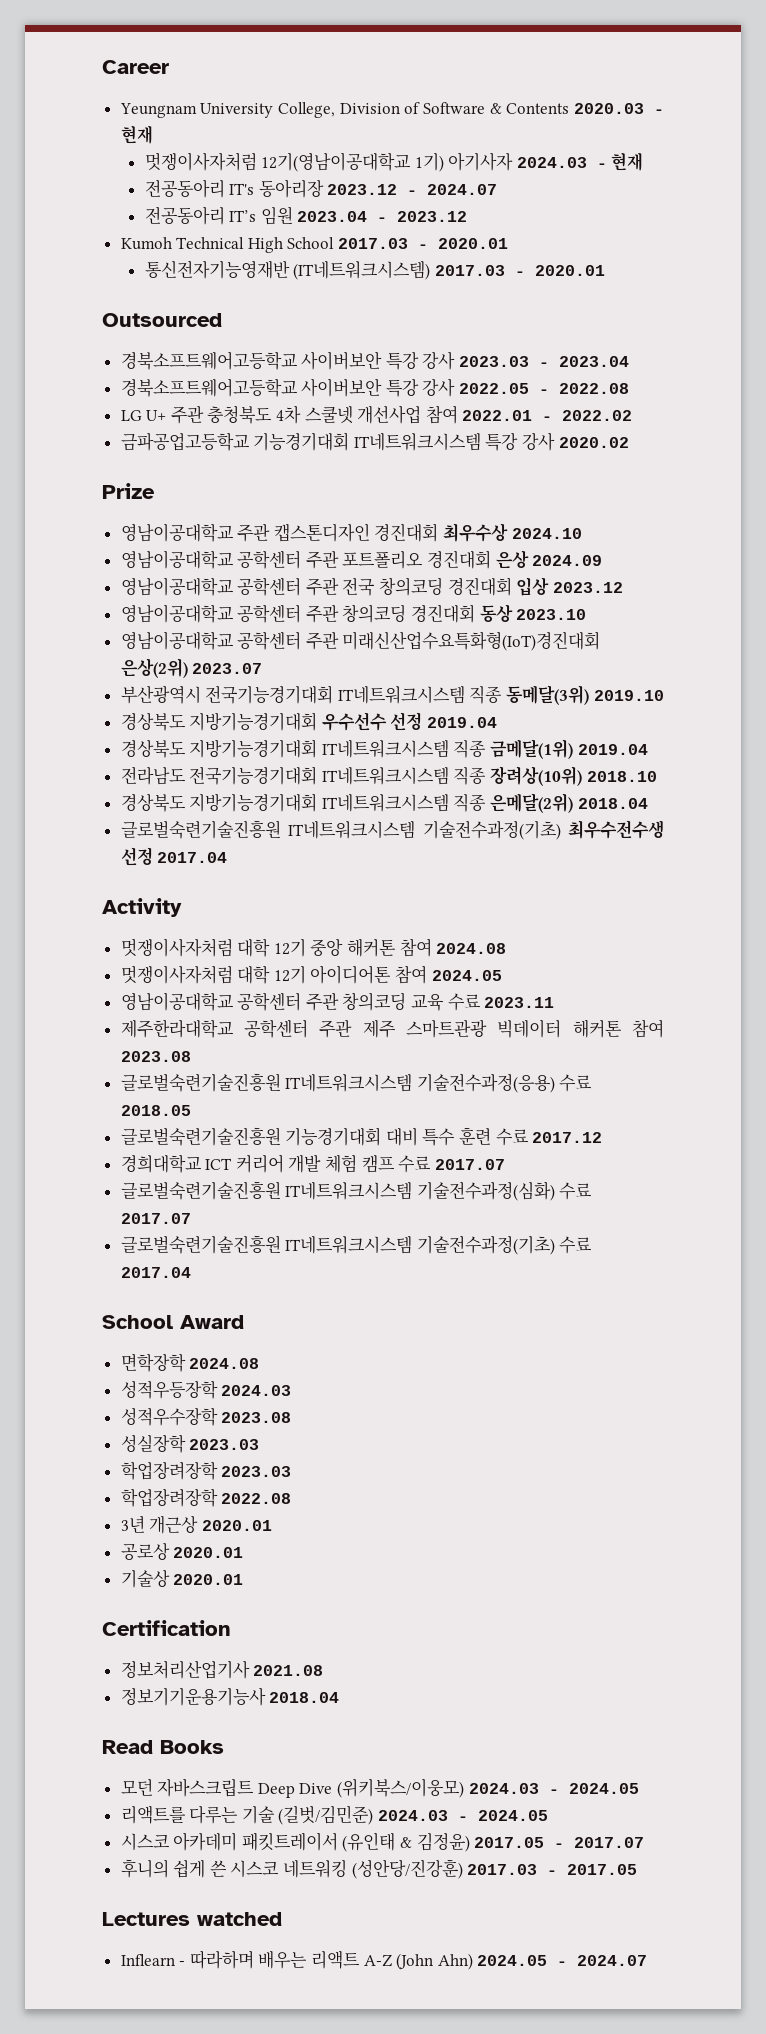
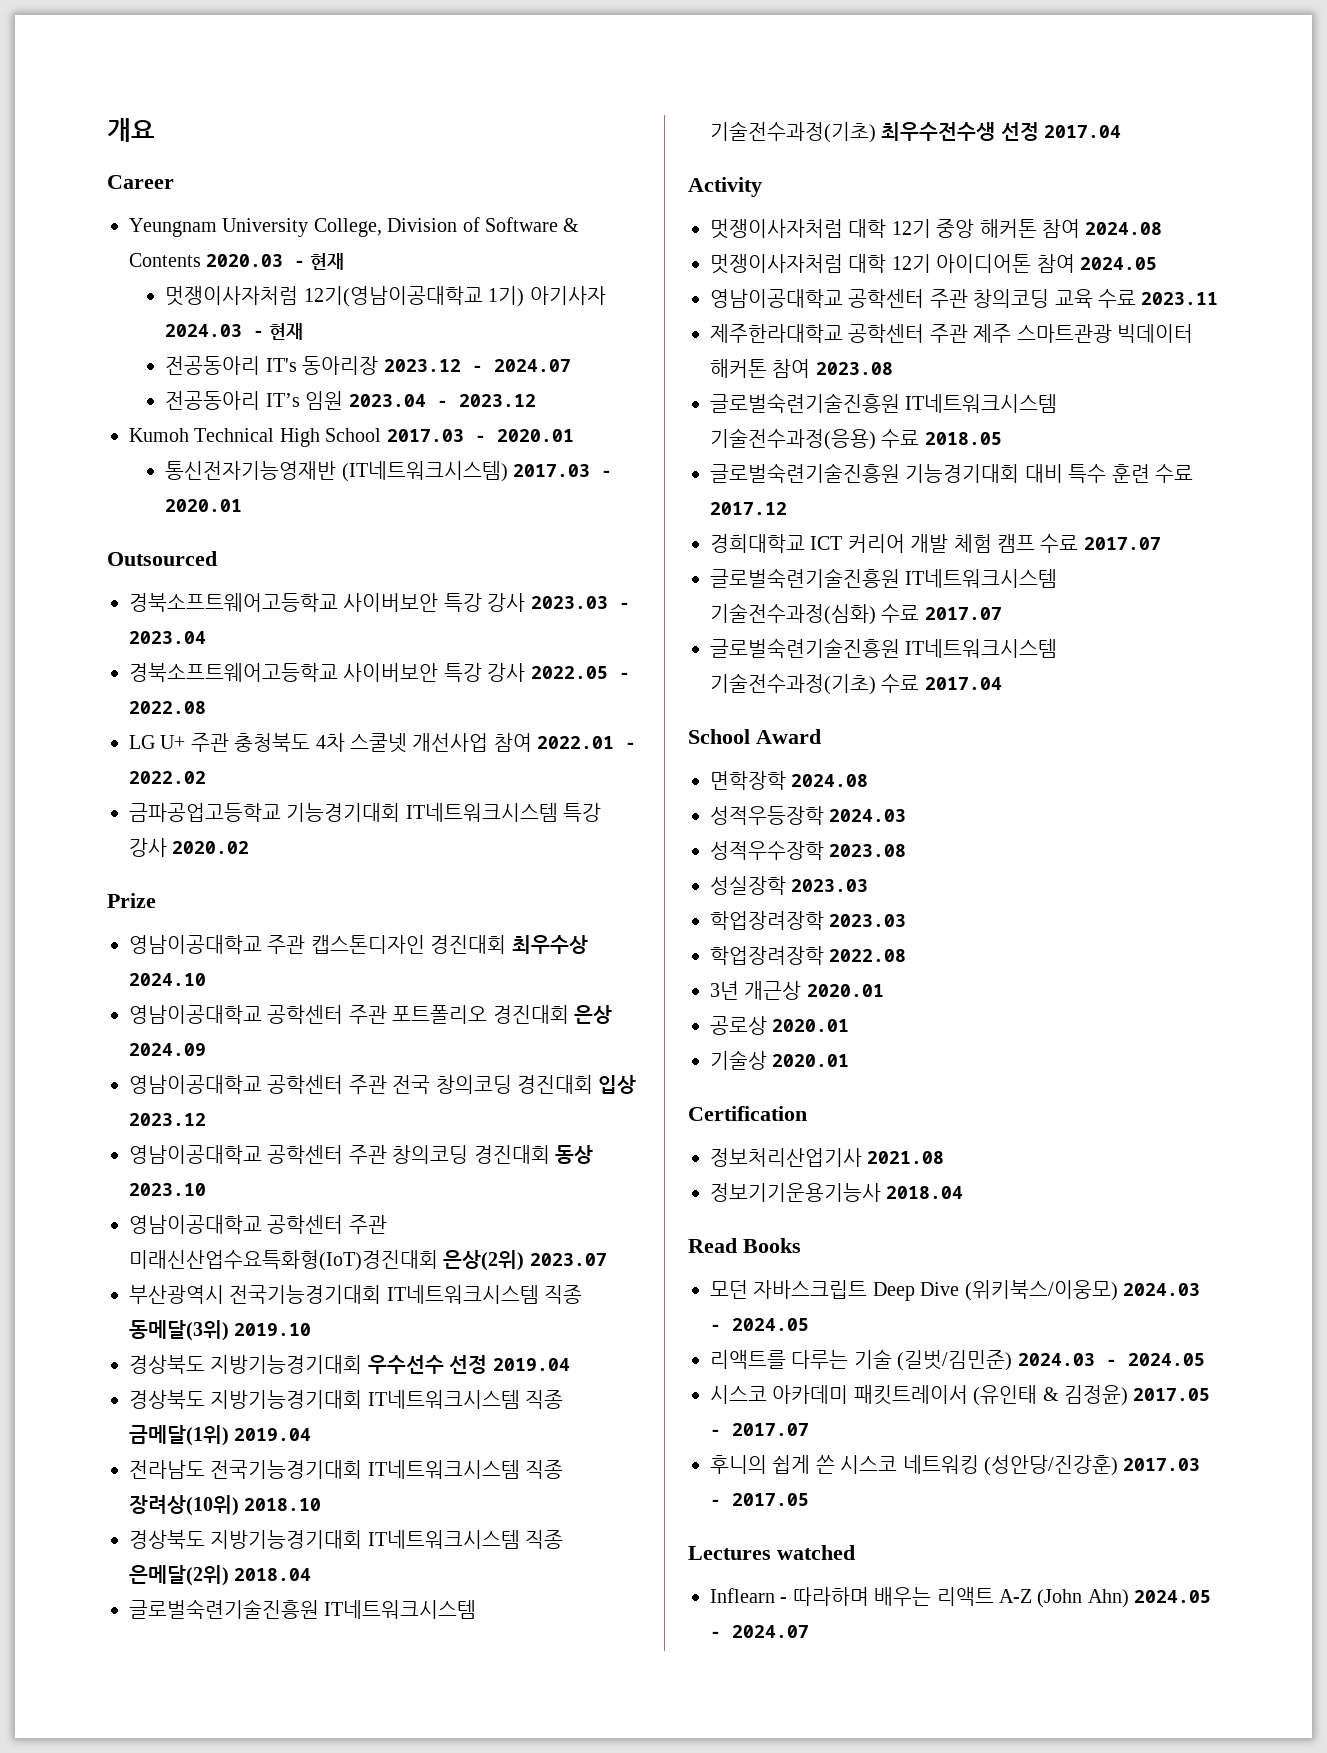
+ 개요

